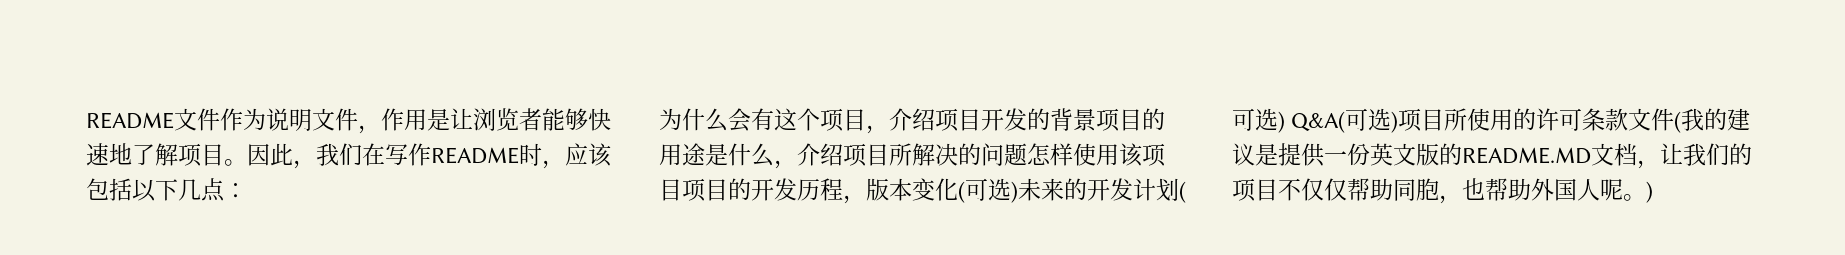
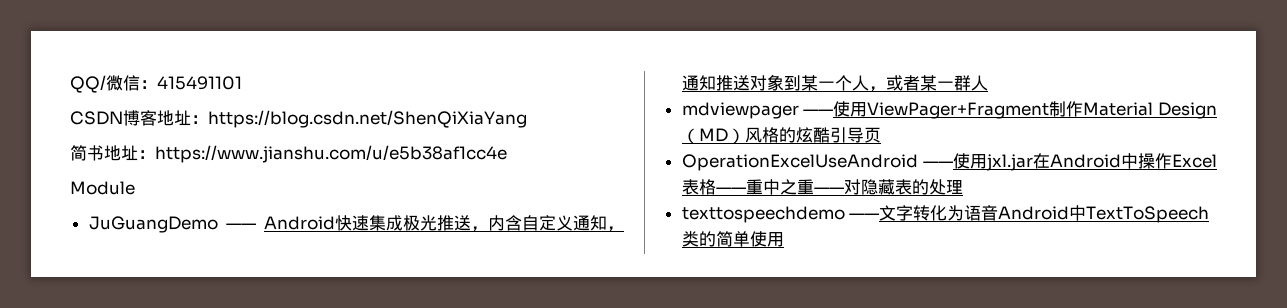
- README文件作为说明文件，作用是让浏览者能够快速地了解项目。因此，我们在写作README时，应该包括以下几点：
- 为什么会有这个项目，介绍项目开发的背景项目的用途是什么，介绍项目所解决的问题怎样使用该项目项目的开发历程，版本变化(可选)未来的开发计划(可选) Q&A(可选)项目所使用的许可条款文件(我的建议是提供一份英文版的README.MD文档，让我们的项目不仅仅帮助同胞，也帮助外国人呢。)
+ QQ/微信：415491101
+ CSDN博客地址：https://blog.csdn.net/ShenQiXiaYang
+ 简书地址：https://www.jianshu.com/u/e5b38af1cc4e
+ Module
+ JuGuangDemo —— Android快速集成极光推送，内含自定义通知，通知推送对象到某一个人，或者某一群人
+ mdviewpager ——使用ViewPager+Fragment制作Material Design（MD）风格的炫酷引导页
+ OperationExcelUseAndroid ——使用jxl.jar在Android中操作Excel表格——重中之重——对隐藏表的处理
+ texttospeechdemo ——文字转化为语音Android中TextToSpeech类的简单使用

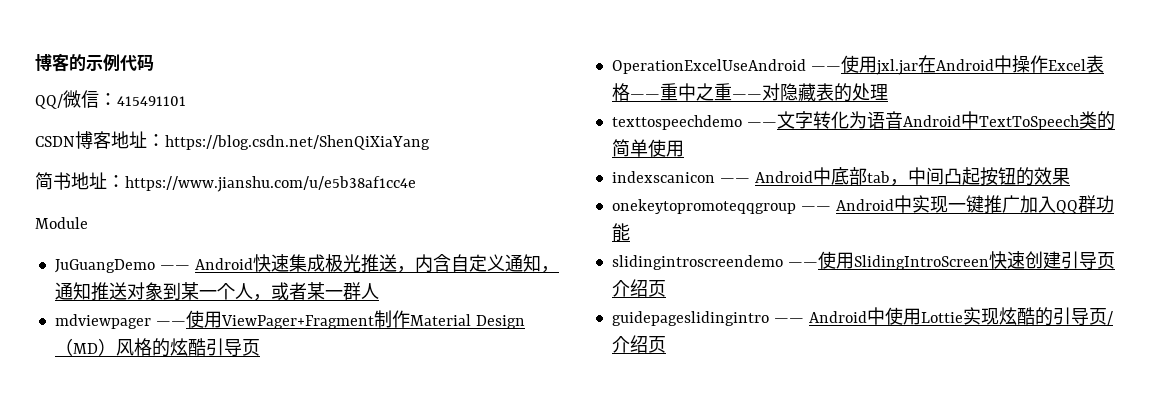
+ 博客的示例代码
+ indexscanicon —— Android中底部tab，中间凸起按钮的效果
+ onekeytopromoteqqgroup —— Android中实现一键推广加入QQ群功能
+ slidingintroscreendemo ——使用SlidingIntroScreen快速创建引导页介绍页
+ guidepageslidingintro —— Android中使用Lottie实现炫酷的引导页/介绍页

